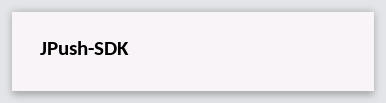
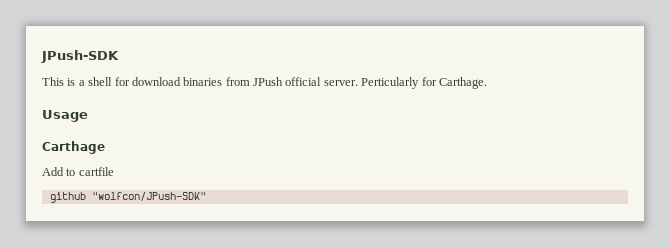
+ This is a shell for download binaries from JPush official server. Perticularly for Carthage.
+ Usage
+ Carthage
+ Add to cartfile
+ github "wolfcon/JPush-SDK"

